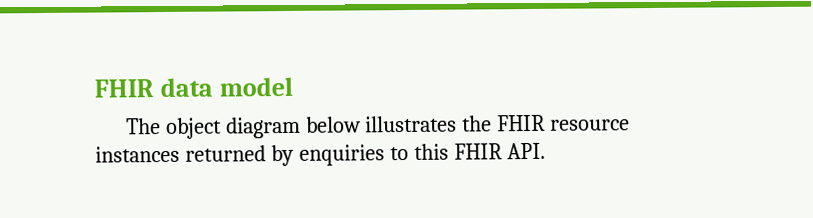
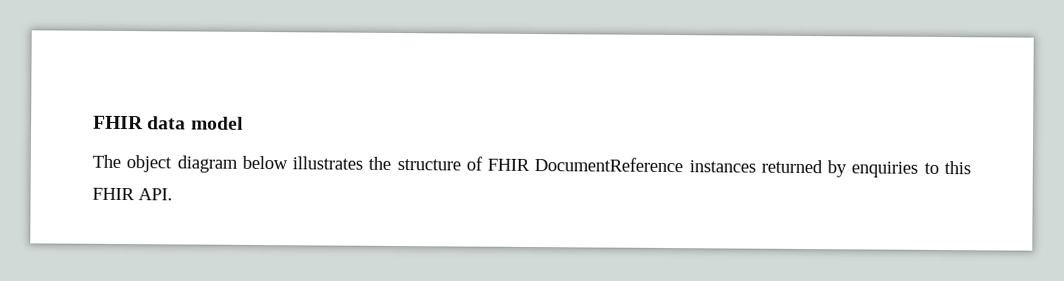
- The object diagram below illustrates the FHIR resource instances returned by enquiries to this FHIR API.
+ The object diagram below illustrates the structure of FHIR DocumentReference instances returned by enquiries to this FHIR API.

